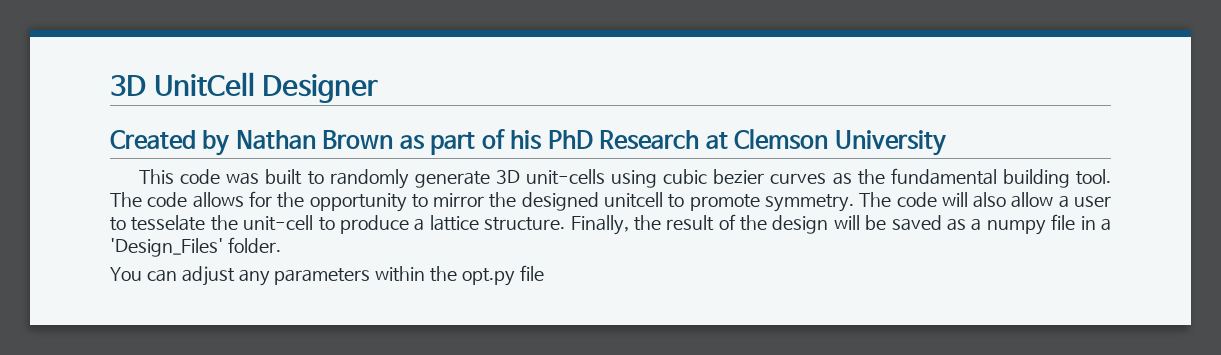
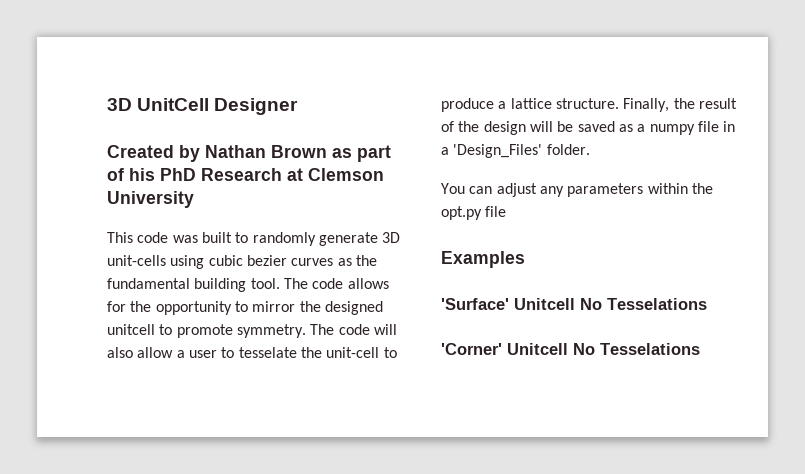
+ Examples
+ 'Surface' Unitcell No Tesselations
+ 'Corner' Unitcell No Tesselations

